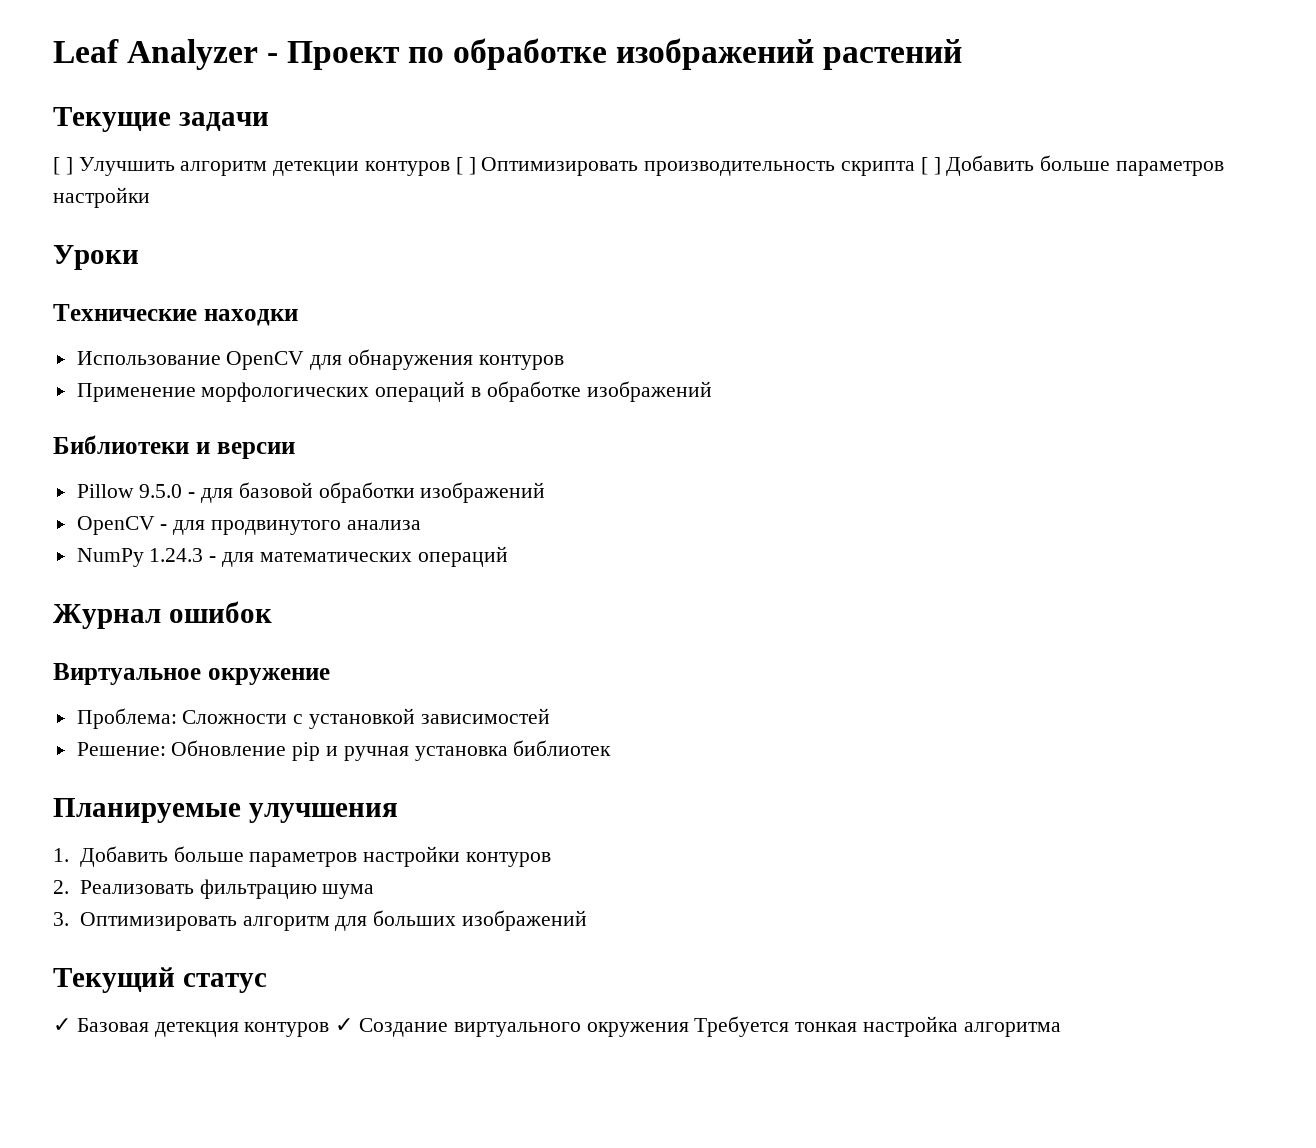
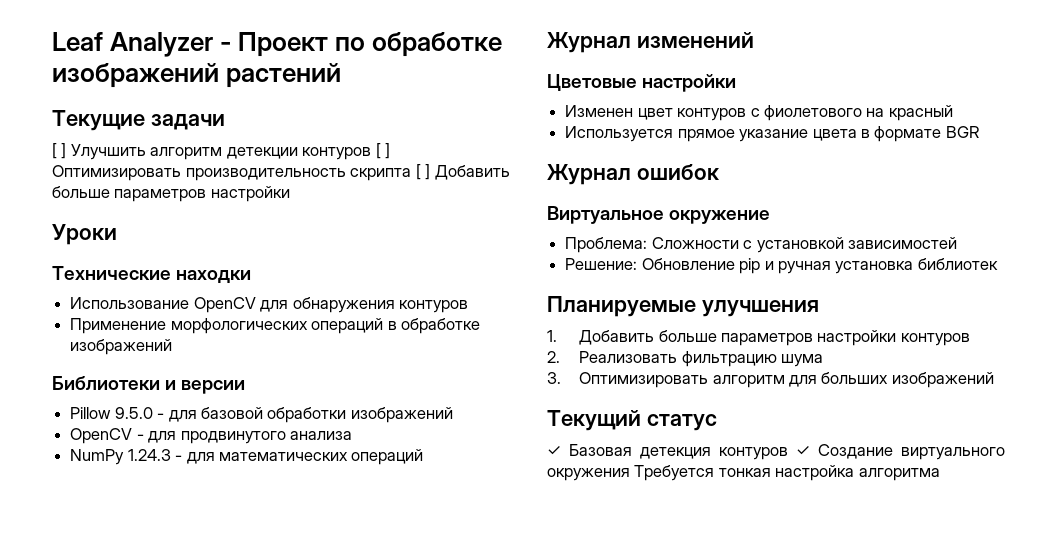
+ Журнал изменений
+ Цветовые настройки
+ Изменен цвет контуров с фиолетового на красный
+ Используется прямое указание цвета в формате BGR

